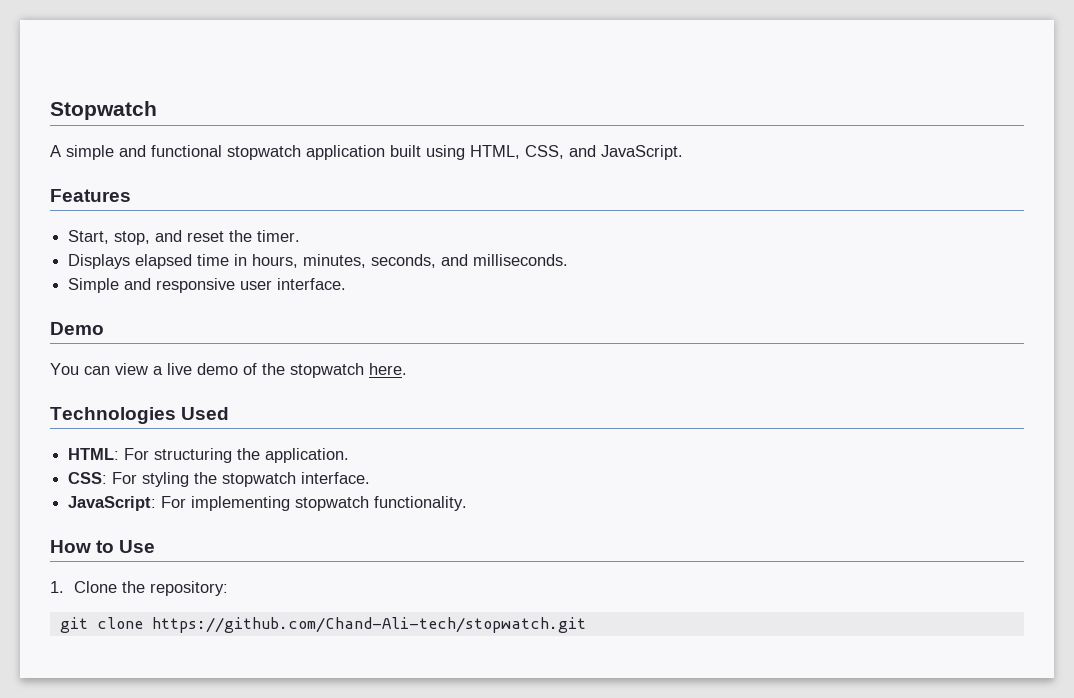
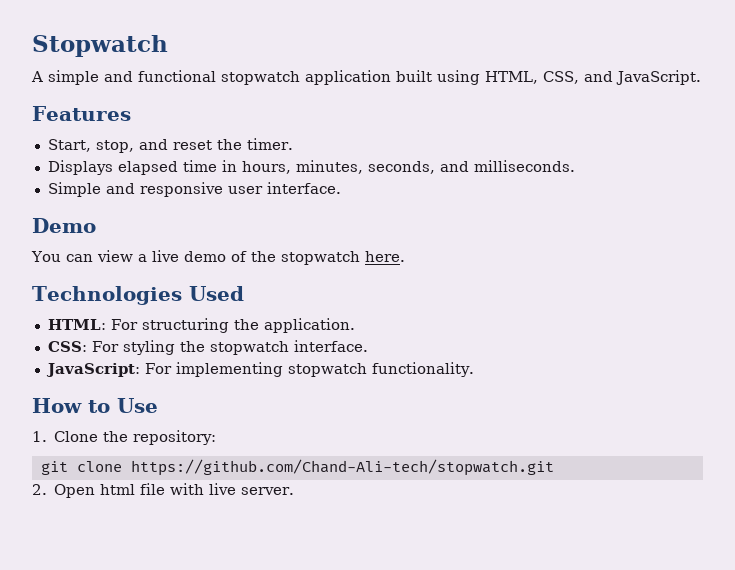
+ 2. Open html file with live server.

